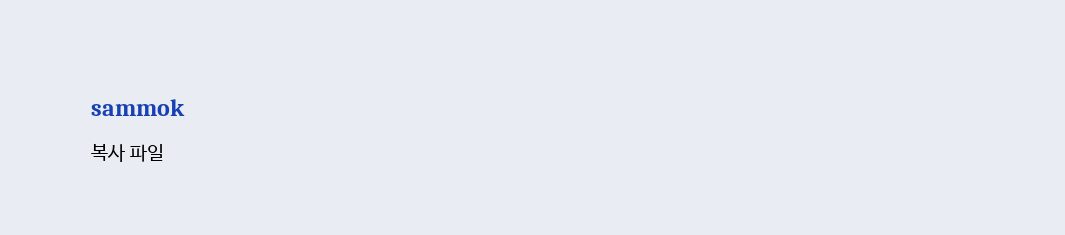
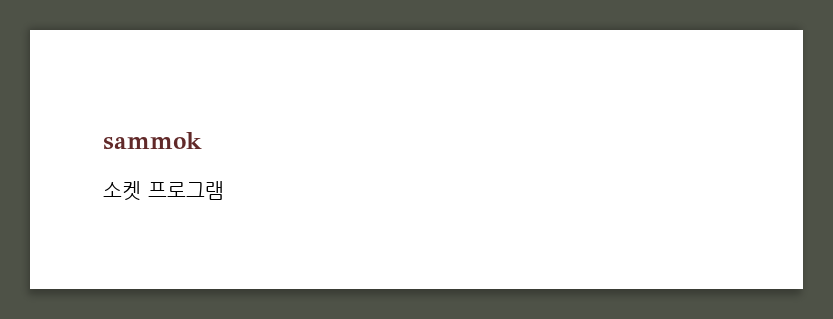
- 복사 파일
+ 소켓 프로그램

